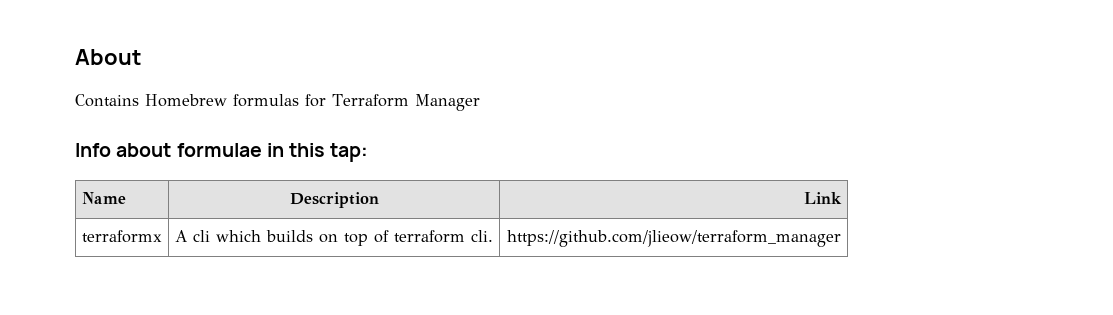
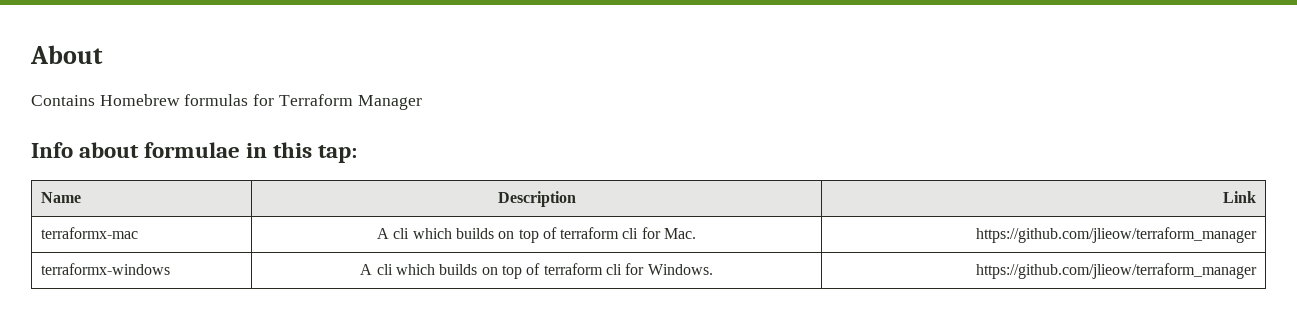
- terraformx | A cli which builds on top of terraform cli. | https://github.com/jlieow/terraform_manager
+ terraformx-mac | A cli which builds on top of terraform cli for Mac. | https://github.com/jlieow/terraform_manager
+ terraformx-windows | A cli which builds on top of terraform cli for Windows. | https://github.com/jlieow/terraform_manager

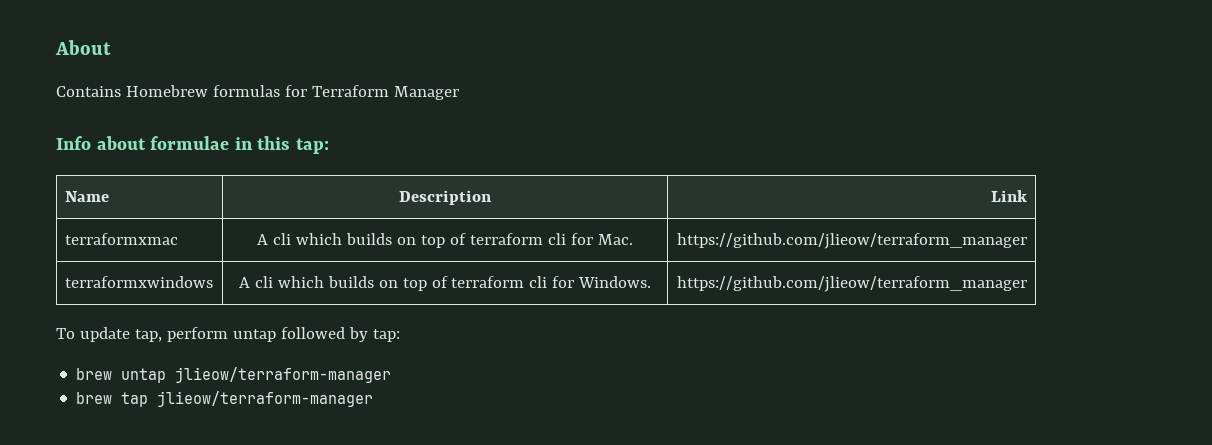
- terraformx-mac | A cli which builds on top of terraform cli for Mac. | https://github.com/jlieow/terraform_manager
+ terraformxmac | A cli which builds on top of terraform cli for Mac. | https://github.com/jlieow/terraform_manager
- terraformx-windows | A cli which builds on top of terraform cli for Windows. | https://github.com/jlieow/terraform_manager
+ terraformxwindows | A cli which builds on top of terraform cli for Windows. | https://github.com/jlieow/terraform_manager
+ To update tap, perform untap followed by tap:
+ brew untap jlieow/terraform-manager
+ brew tap jlieow/terraform-manager

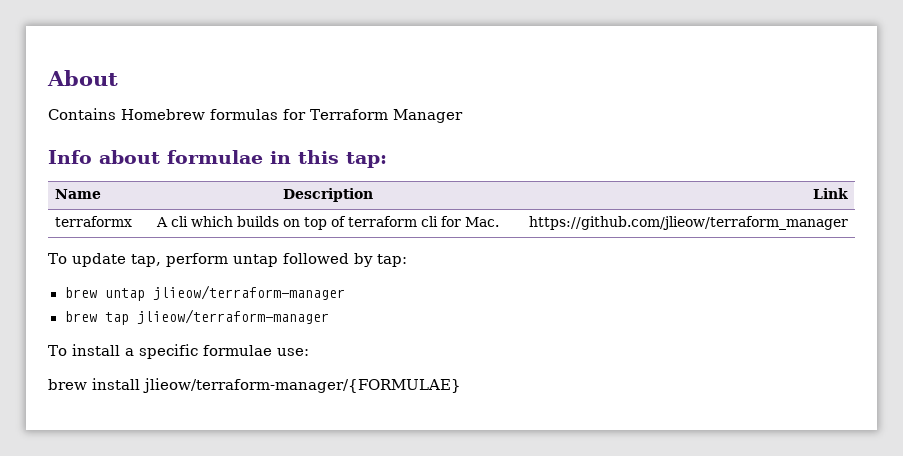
- terraformxmac | A cli which builds on top of terraform cli for Mac. | https://github.com/jlieow/terraform_manager
+ terraformx | A cli which builds on top of terraform cli for Mac. | https://github.com/jlieow/terraform_manager
- terraformxwindows | A cli which builds on top of terraform cli for Windows. | https://github.com/jlieow/terraform_manager
+ To install a specific formulae use:
+ brew install jlieow/terraform-manager/{FORMULAE}

